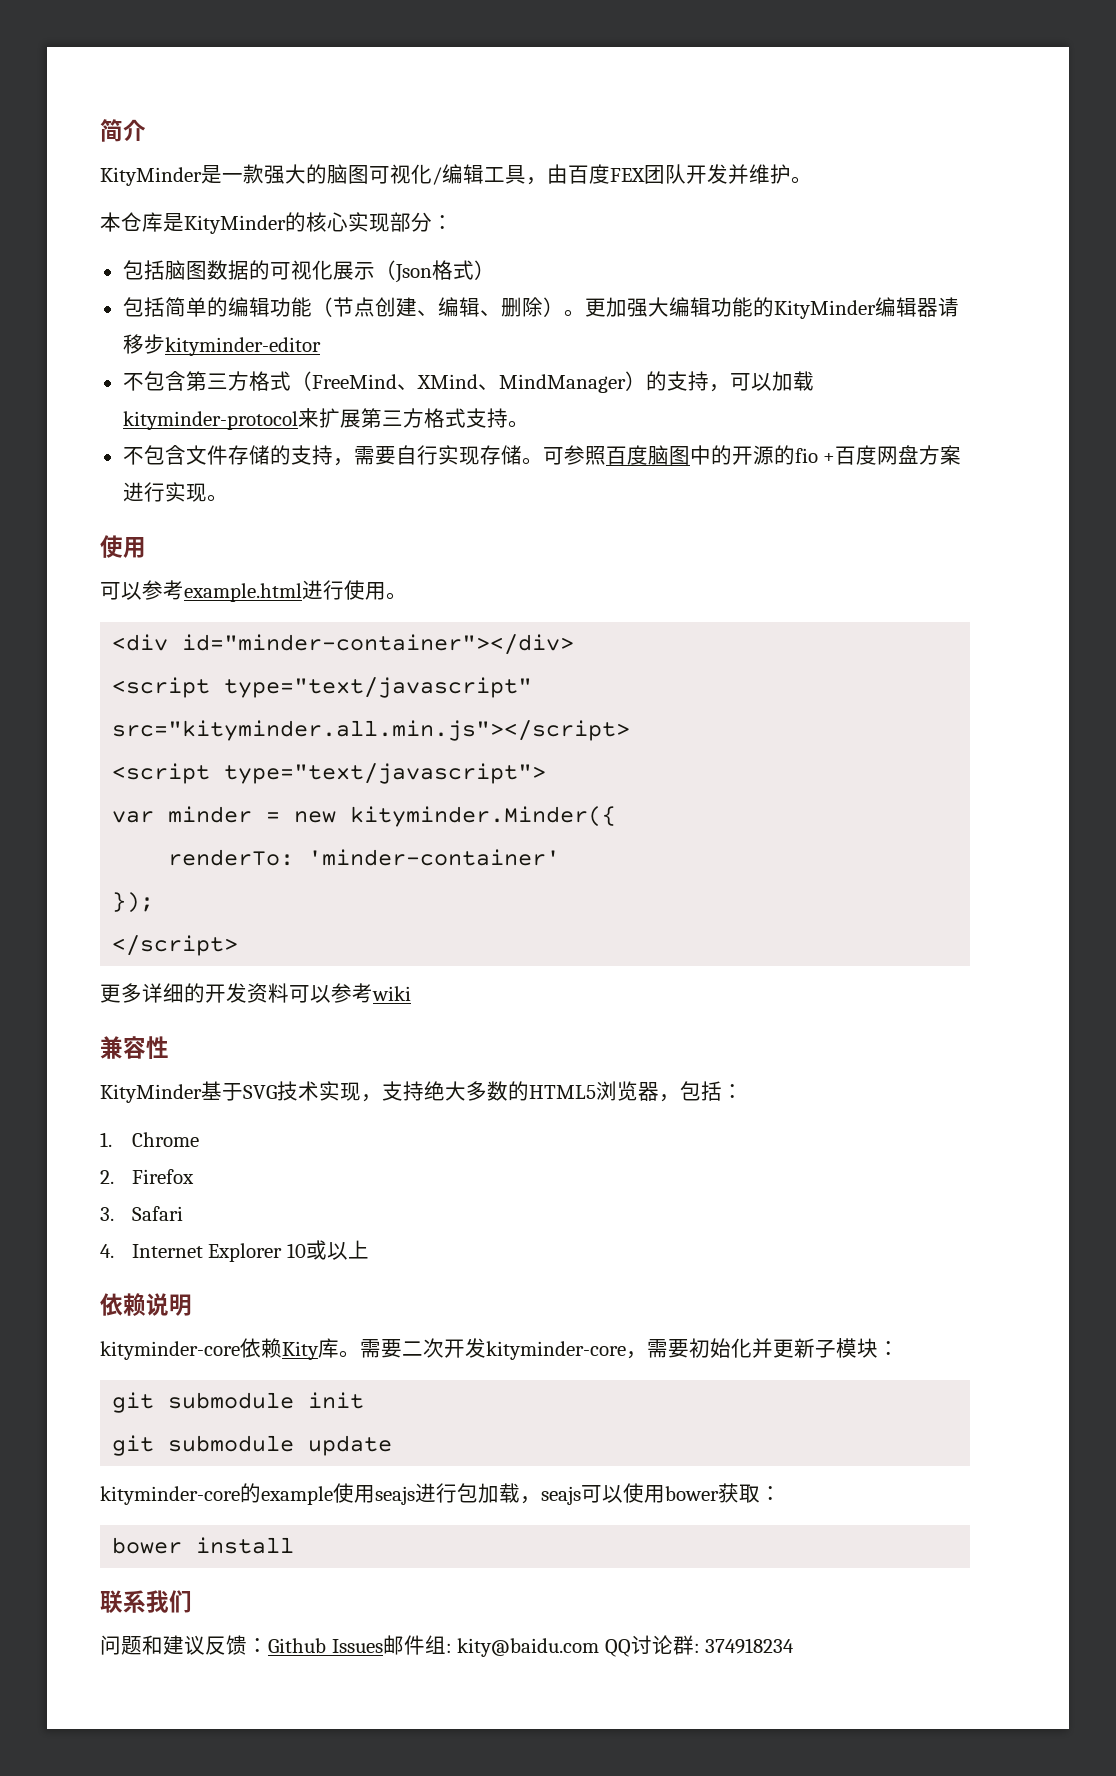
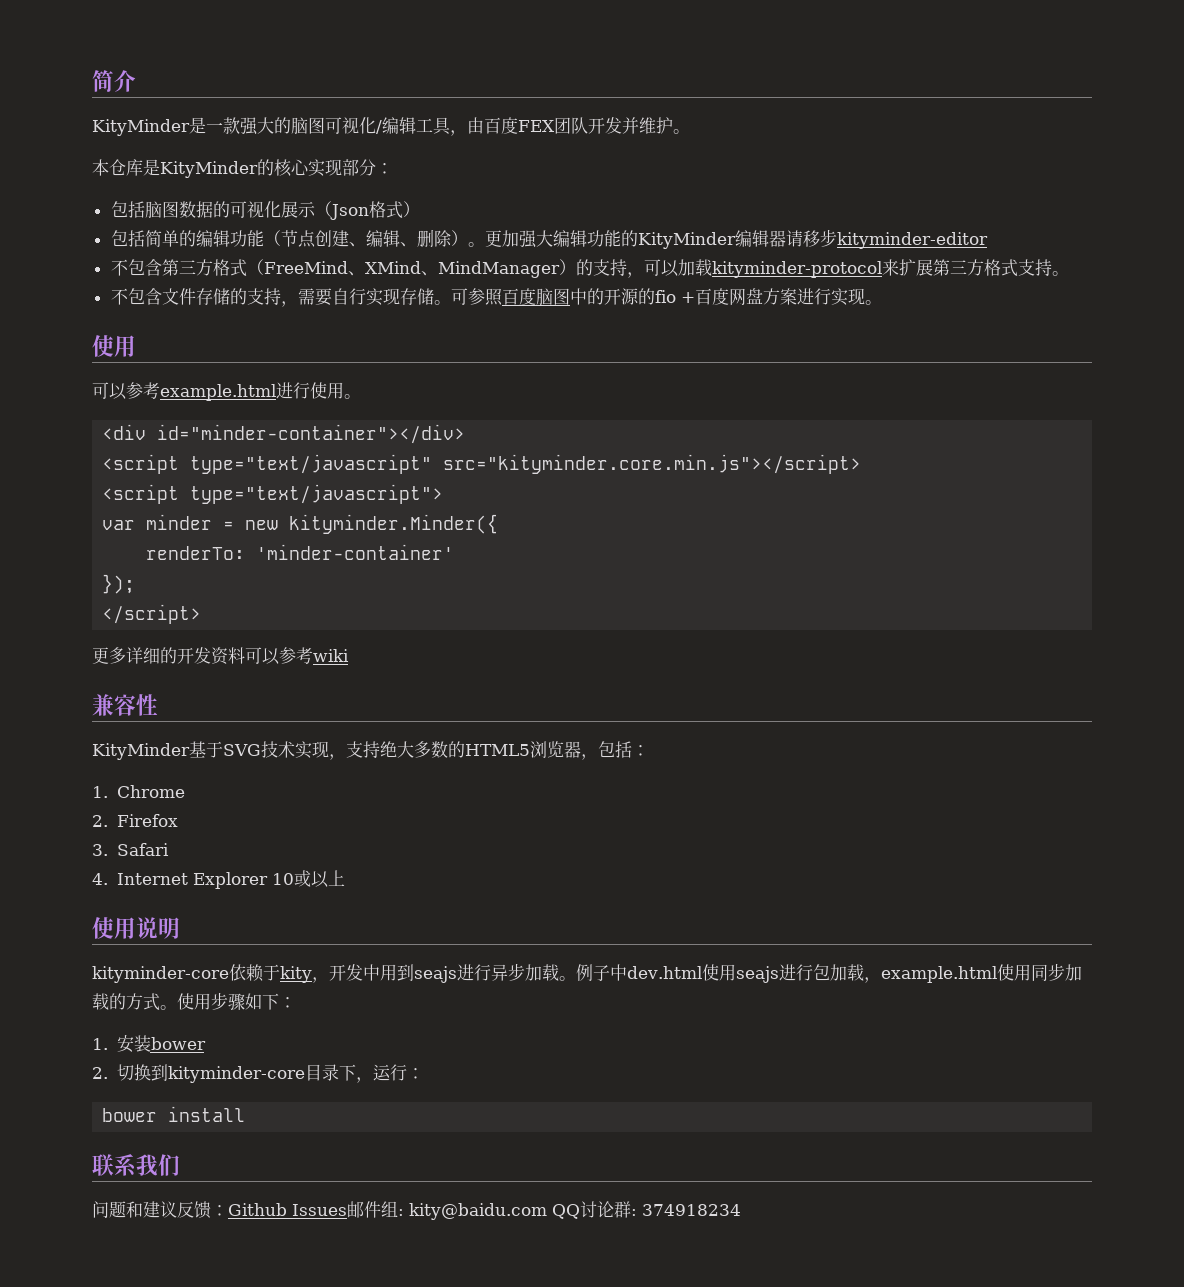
- <script type="text/javascript" src="kityminder.all.min.js"></script>
+ <script type="text/javascript" src="kityminder.core.min.js"></script>
- 依赖说明
+ 使用说明
- kityminder-core依赖Kity库。需要二次开发kityminder-core，需要初始化并更新子模块：
- git submodule init
- git submodule update
- kityminder-core的example使用seajs进行包加载，seajs可以使用bower获取：
+ kityminder-core依赖于kity，开发中用到seajs进行异步加载。例子中dev.html使用seajs进行包加载，example.html使用同步加载的方式。使用步骤如下：
+ 1.安装bower
+ 2.切换到kityminder-core目录下，运行：

